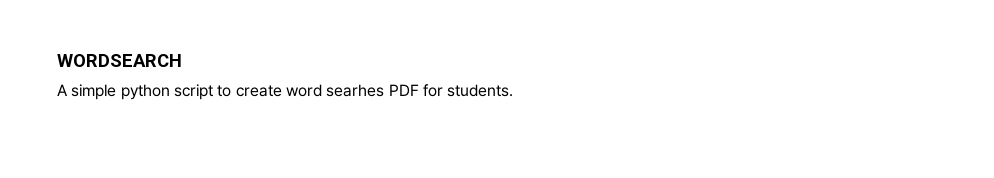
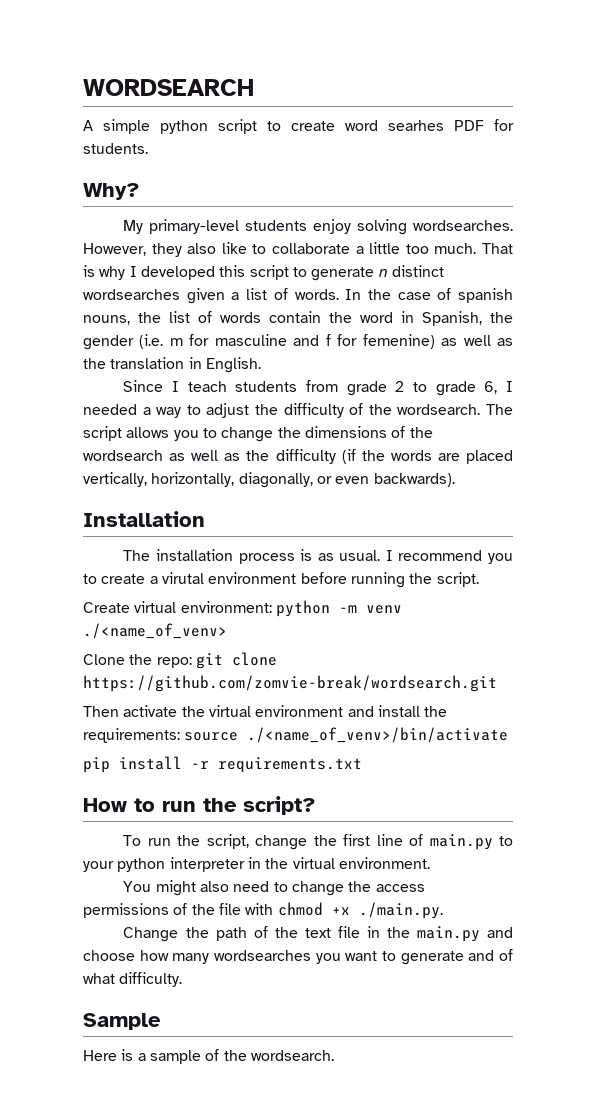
+ Why?
+ My primary-level students enjoy solving wordsearches. However, they also like to collaborate a little too much. That is why I developed this script to generate n distinct wordsearches given a list of words. In the case of spanish nouns, the list of words contain the word in Spanish, the gender (i.e. m for masculine and f for femenine) as well as the translation in English.
+ Since I teach students from grade 2 to grade 6, I needed a way to adjust the difficulty of the wordsearch. The script allows you to change the dimensions of the wordsearch as well as the difficulty (if the words are placed vertically, horizontally, diagonally, or even backwards).
+ Installation
+ The installation process is as usual. I recommend you to create a virutal environment before running the script.
+ Create virtual environment: python -m venv ./<name_of_venv>
+ Clone the repo: git clone https://github.com/zomvie-break/wordsearch.git
+ Then activate the virtual environment and install the requirements: source ./<name_of_venv>/bin/activate
+ pip install -r requirements.txt
+ How to run the script?
+ To run the script, change the first line of main.py to your python interpreter in the virtual environment.
+ You might also need to change the access permissions of the file with chmod +x ./main.py.
+ Change the path of the text file in the main.py and choose how many wordsearches you want to generate and of what difficulty.
+ Sample
+ Here is a sample of the wordsearch.

